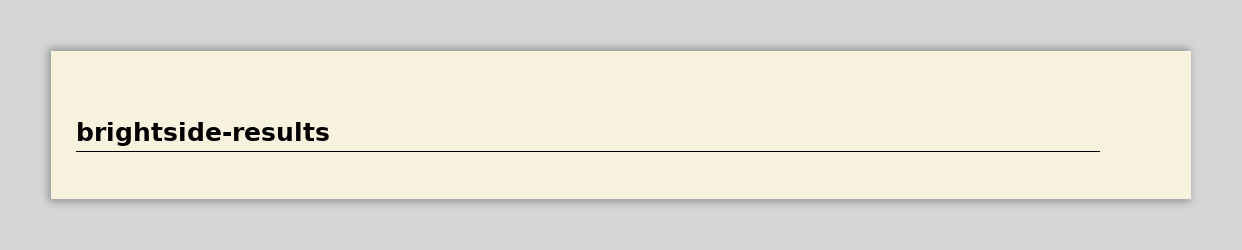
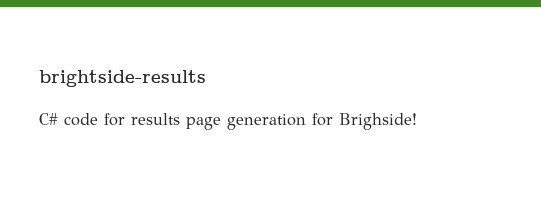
+ C# code for results page generation for Brighside!

